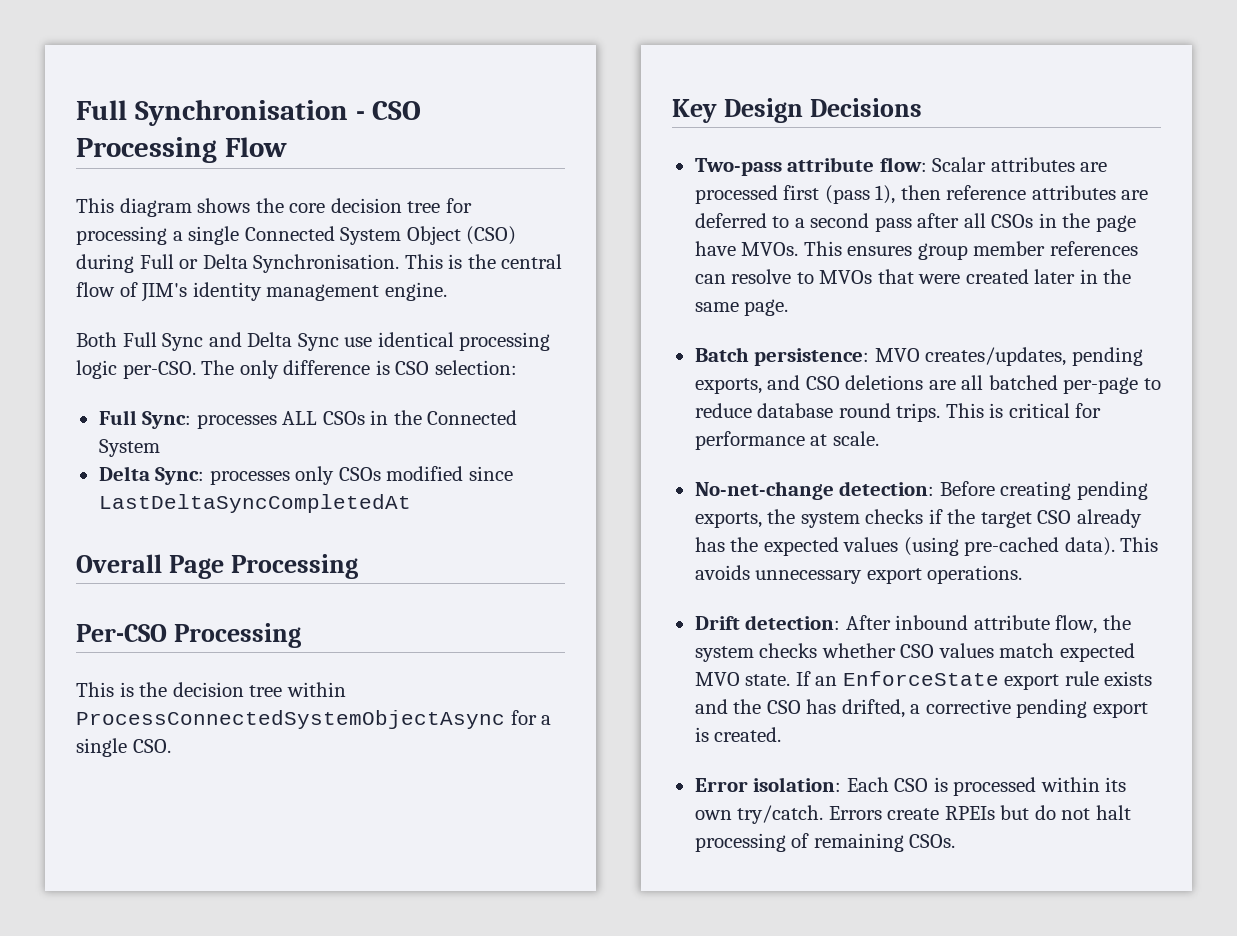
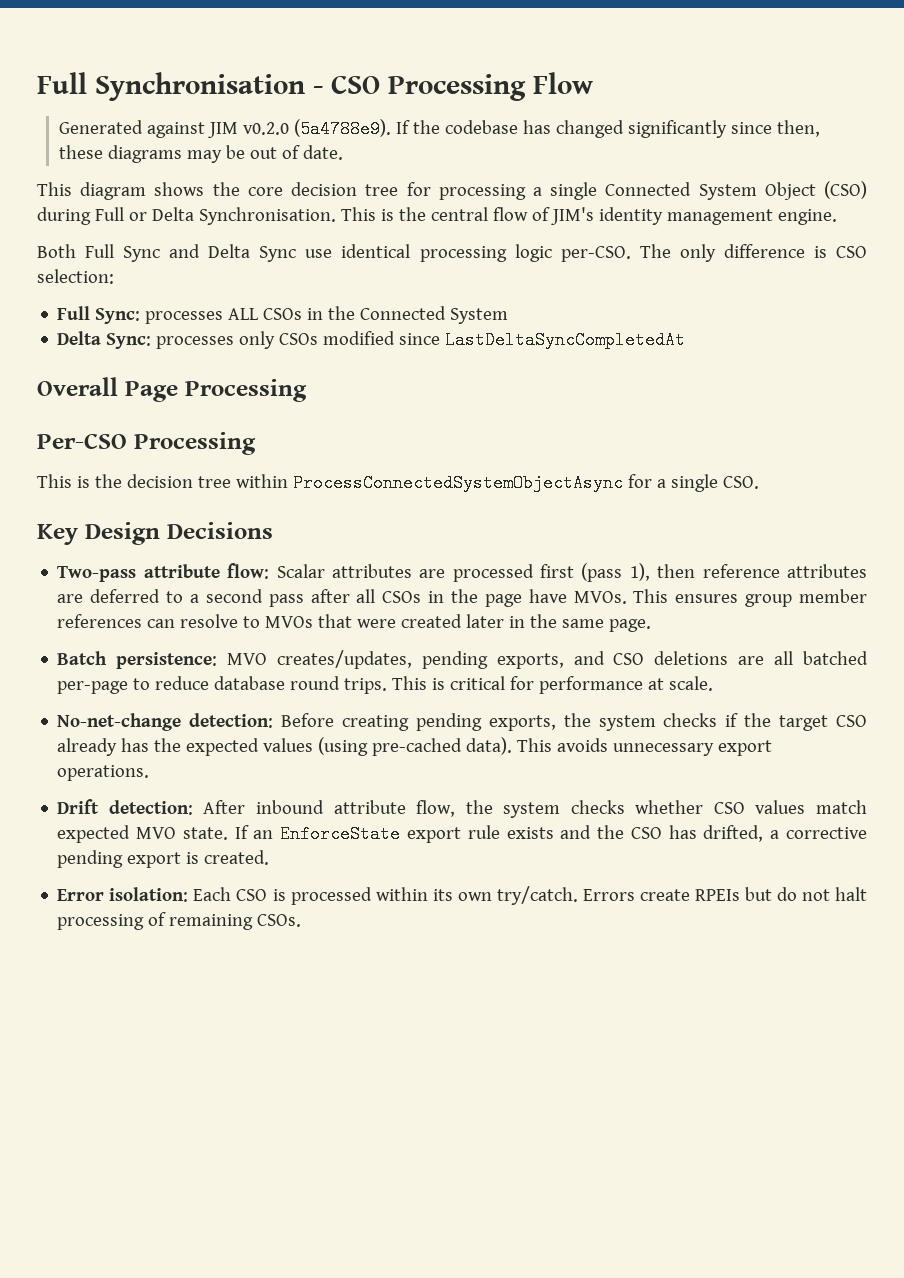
+ Generated against JIM v0.2.0 (5a4788e9). If the codebase has changed significantly since then, these diagrams may be out of date.

